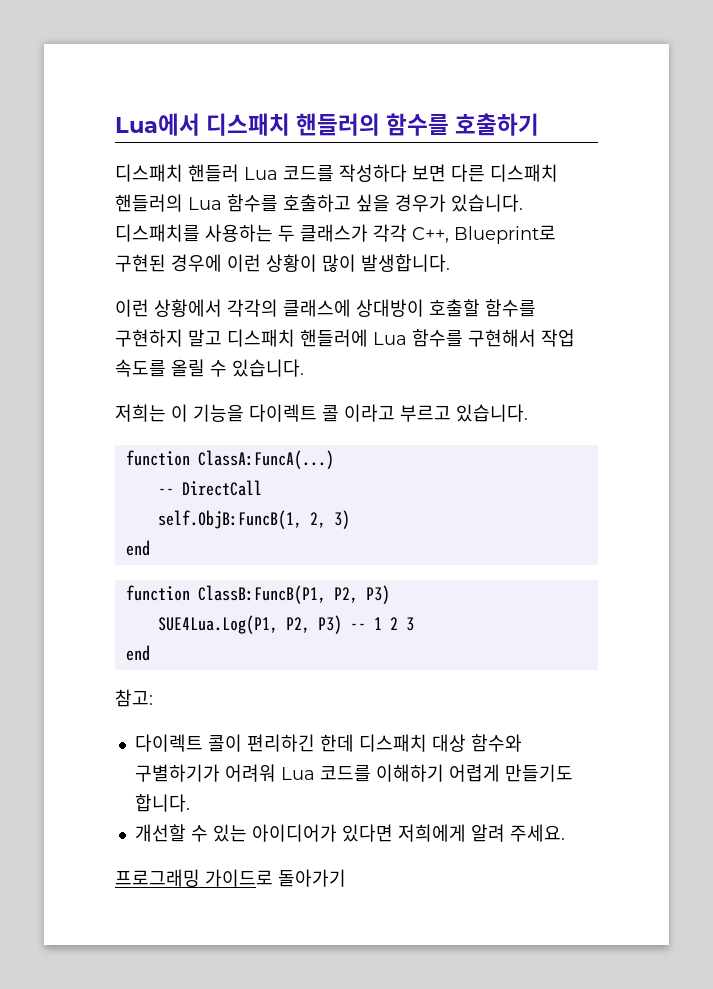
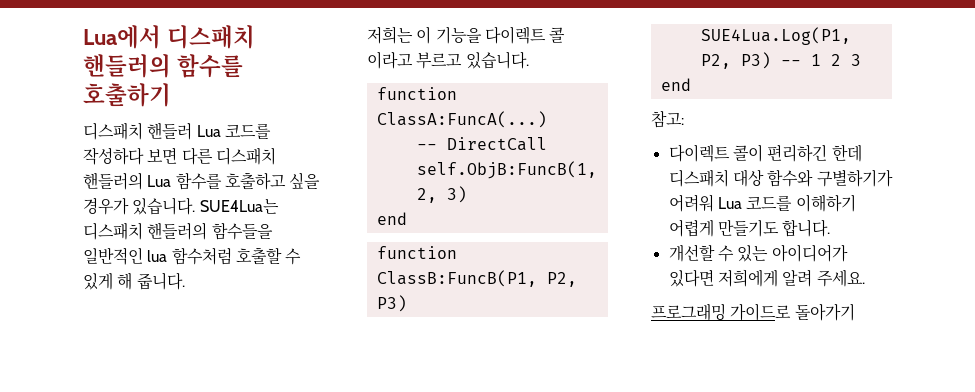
- 디스패치를 사용하는 두 클래스가 각각 C++, Blueprint로 구현된 경우에 이런 상황이 많이 발생합니다.
- 이런 상황에서 각각의 클래스에 상대방이 호출할 함수를 구현하지 말고 디스패치 핸들러에 Lua 함수를 구현해서 작업 속도를 올릴 수 있습니다.
+ SUE4Lua는 디스패치 핸들러의 함수들을 일반적인 lua 함수처럼 호출할 수 있게 해 줍니다.

